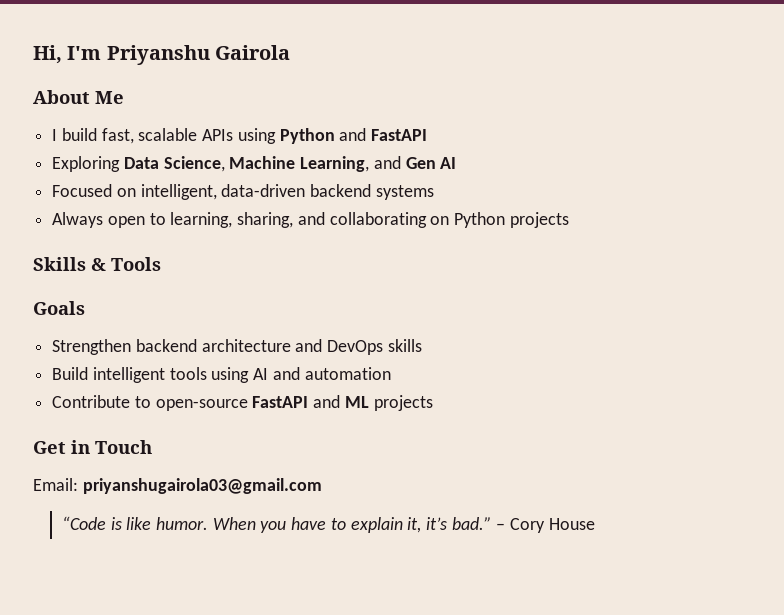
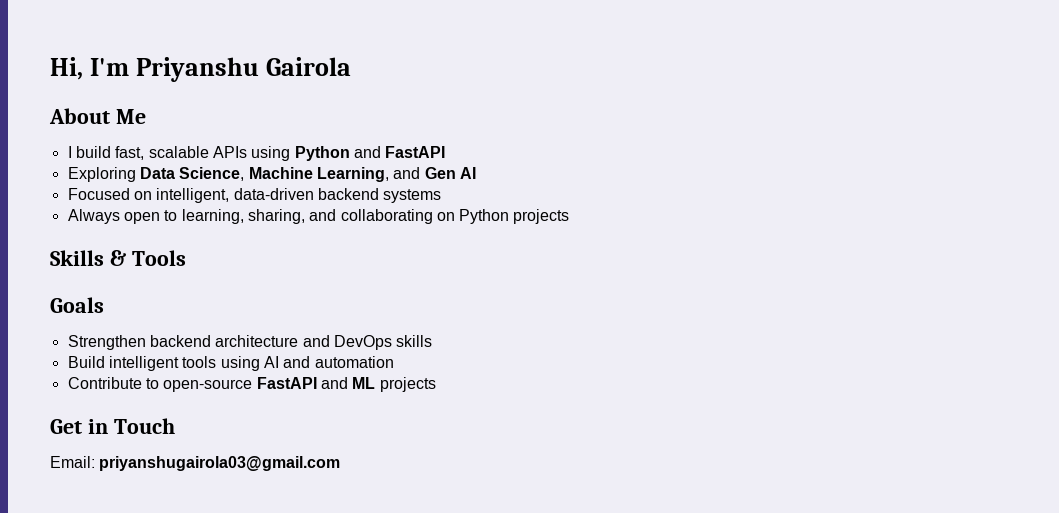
- “Code is like humor. When you have to explain it, it’s bad.” – Cory House

